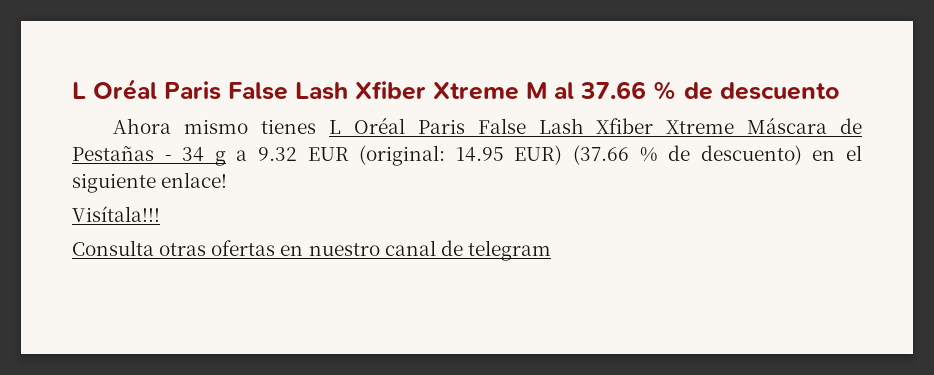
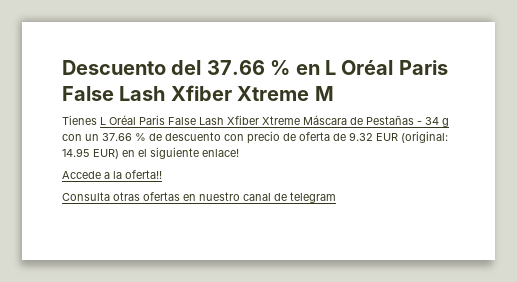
- L Oréal Paris False Lash Xfiber Xtreme M al 37.66 % de descuento
- Ahora mismo tienes L Oréal Paris False Lash Xfiber Xtreme Máscara de Pestañas - 34 g a 9.32 EUR (original: 14.95 EUR) (37.66 % de descuento) en el siguiente enlace!
+ Descuento del 37.66 % en L Oréal Paris False Lash Xfiber Xtreme M
+ Tienes L Oréal Paris False Lash Xfiber Xtreme Máscara de Pestañas - 34 g con un 37.66 % de descuento con precio de oferta de 9.32 EUR (original: 14.95 EUR) en el siguiente enlace!
- Visítala!!!
+ Accede a la oferta!!

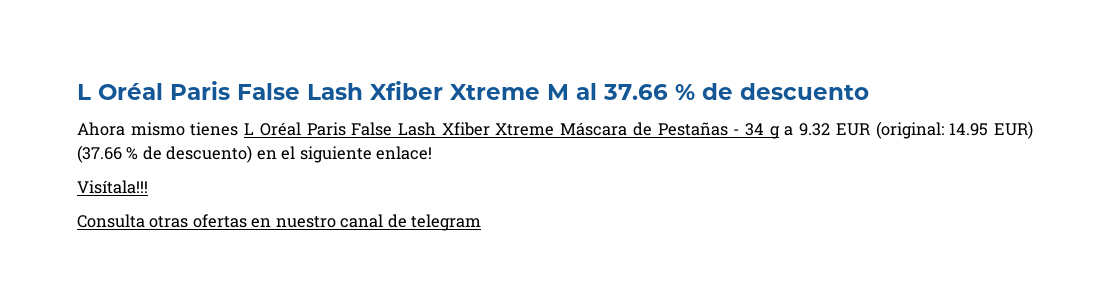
- Descuento del 37.66 % en L Oréal Paris False Lash Xfiber Xtreme M
- Tienes L Oréal Paris False Lash Xfiber Xtreme Máscara de Pestañas - 34 g con un 37.66 % de descuento con precio de oferta de 9.32 EUR (original: 14.95 EUR) en el siguiente enlace!
+ L Oréal Paris False Lash Xfiber Xtreme M al 37.66 % de descuento
+ Ahora mismo tienes L Oréal Paris False Lash Xfiber Xtreme Máscara de Pestañas - 34 g a 9.32 EUR (original: 14.95 EUR) (37.66 % de descuento) en el siguiente enlace!
- Accede a la oferta!!
+ Visítala!!!

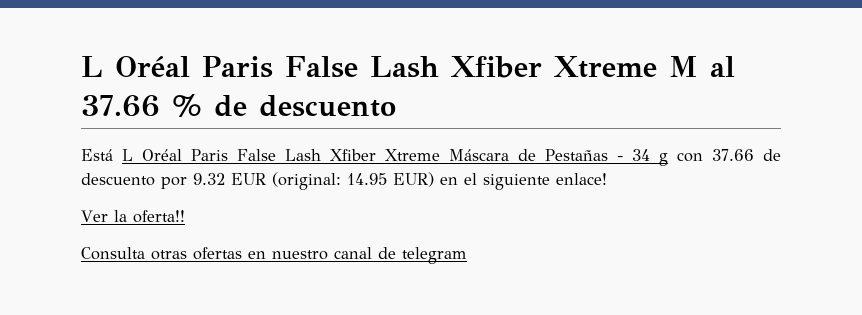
- Ahora mismo tienes L Oréal Paris False Lash Xfiber Xtreme Máscara de Pestañas - 34 g a 9.32 EUR (original: 14.95 EUR) (37.66 % de descuento) en el siguiente enlace!
+ Está L Oréal Paris False Lash Xfiber Xtreme Máscara de Pestañas - 34 g con 37.66 de descuento por 9.32 EUR (original: 14.95 EUR) en el siguiente enlace!
- Visítala!!!
+ Ver la oferta!!

